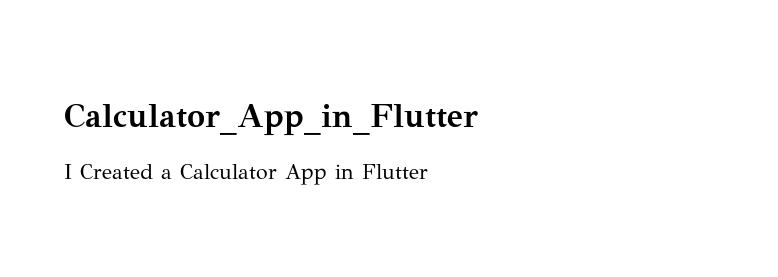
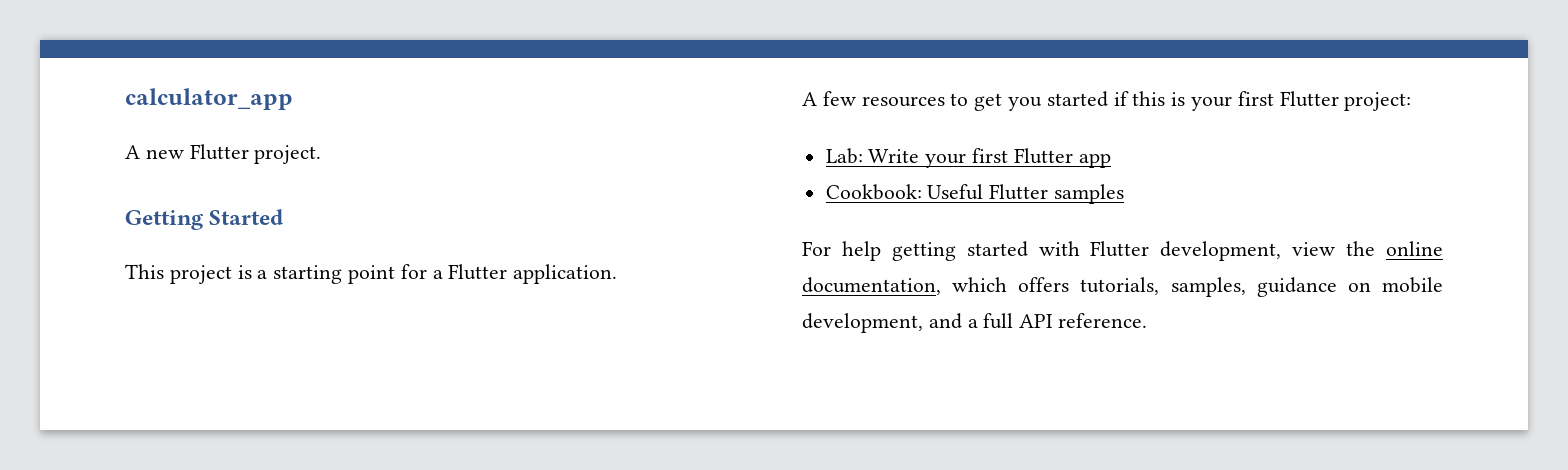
- Calculator_App_in_Flutter
- I Created a Calculator App in Flutter
+ calculator_app
+ A new Flutter project.
+ Getting Started
+ This project is a starting point for a Flutter application.
+ A few resources to get you started if this is your first Flutter project:
+ Lab: Write your first Flutter app
+ Cookbook: Useful Flutter samples
+ For help getting started with Flutter development, view the online documentation, which offers tutorials, samples, guidance on mobile development, and a full API reference.

